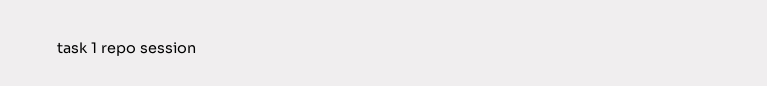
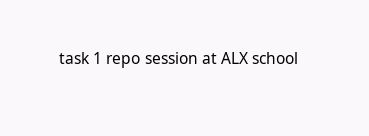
- task 1 repo session
+ task 1 repo session at ALX school

